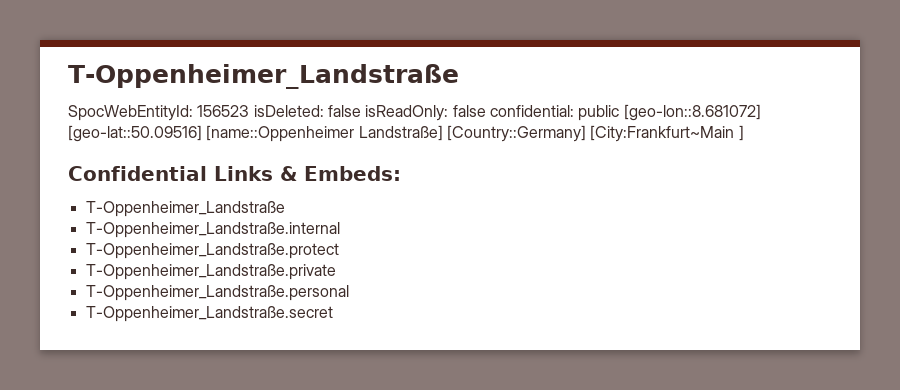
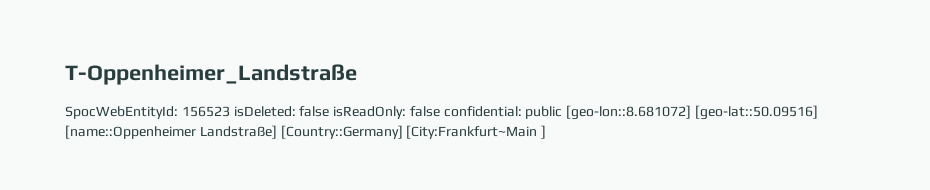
- Confidential Links & Embeds:
- T-Oppenheimer_Landstraße
- T-Oppenheimer_Landstraße.internal
- T-Oppenheimer_Landstraße.protect
- T-Oppenheimer_Landstraße.private
- T-Oppenheimer_Landstraße.personal
- T-Oppenheimer_Landstraße.secret

